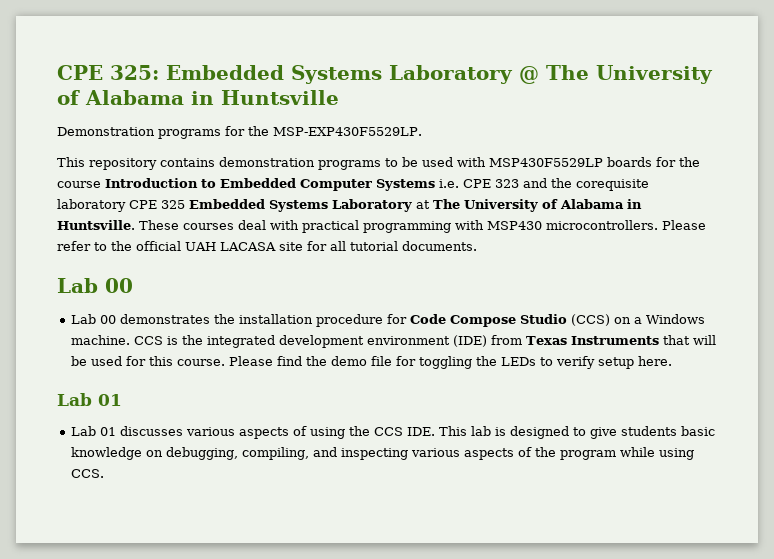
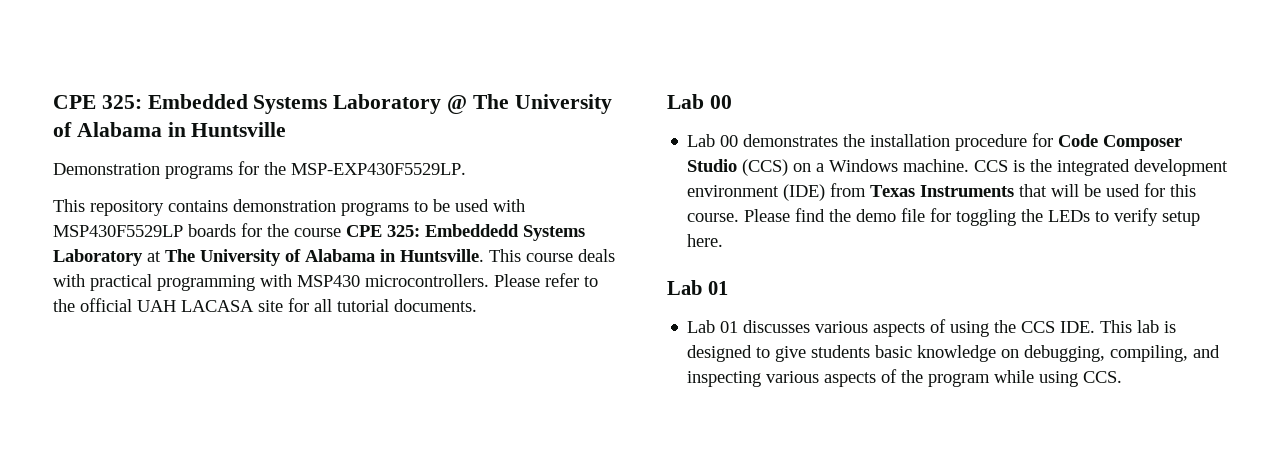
- This repository contains demonstration programs to be used with MSP430F5529LP boards for the course Introduction to Embedded Computer Systems i.e. CPE 323 and the corequisite laboratory CPE 325 Embedded Systems Laboratory at The University of Alabama in Huntsville.
+ This repository contains demonstration programs to be used with MSP430F5529LP boards for the course CPE 325: Embeddedd Systems Laboratory at The University of Alabama in Huntsville.
- These courses deal with practical programming with MSP430 microcontrollers.
+ This course deals with practical programming with MSP430 microcontrollers.
- Lab 00 demonstrates the installation procedure for Code Compose Studio (CCS) on a Windows machine.
+ Lab 00 demonstrates the installation procedure for Code Composer Studio (CCS) on a Windows machine.

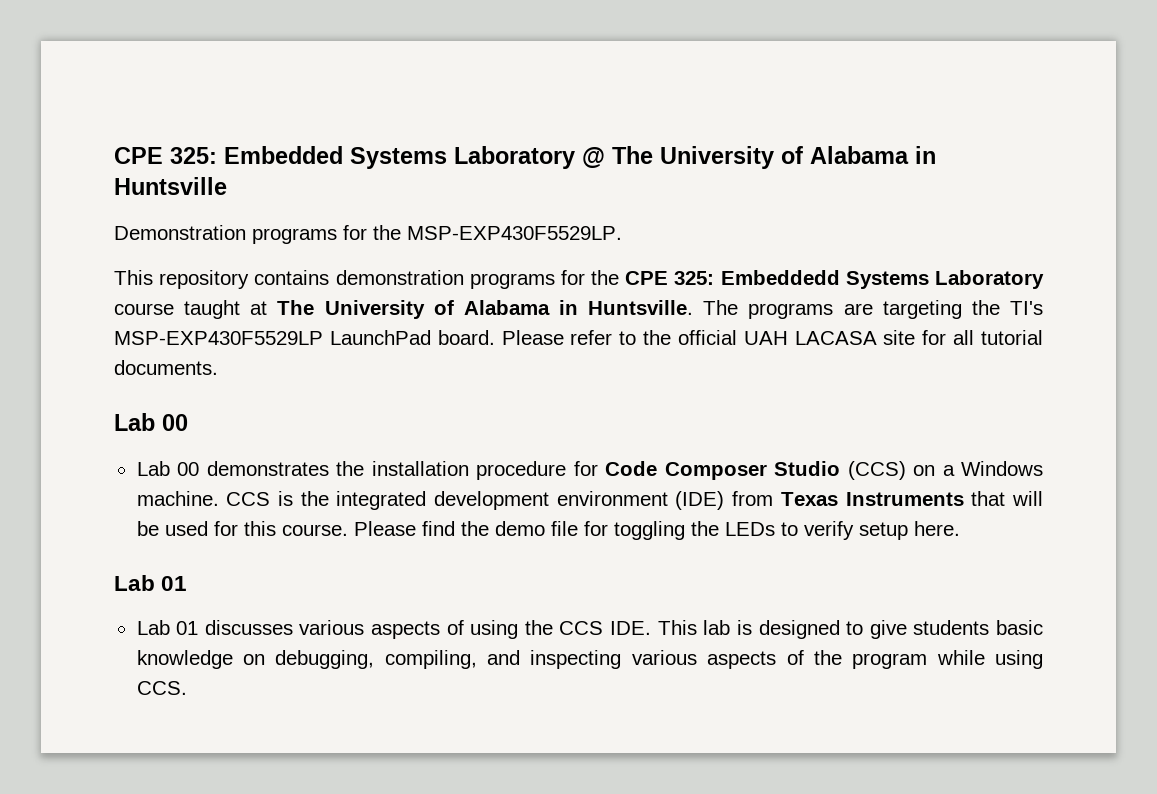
- This repository contains demonstration programs to be used with MSP430F5529LP boards for the course CPE 325: Embeddedd Systems Laboratory at The University of Alabama in Huntsville.
+ This repository contains demonstration programs for the CPE 325: Embeddedd Systems Laboratory course taught at The University of Alabama in Huntsville.
- This course deals with practical programming with MSP430 microcontrollers.
+ The programs are targeting the TI's MSP-EXP430F5529LP LaunchPad board.

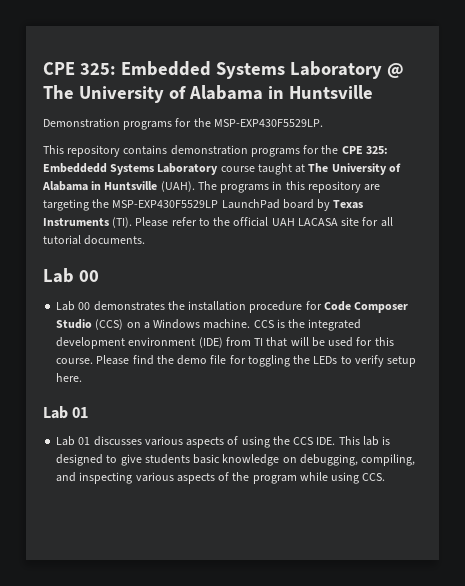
- This repository contains demonstration programs for the CPE 325: Embeddedd Systems Laboratory course taught at The University of Alabama in Huntsville. The programs are targeting the TI's MSP-EXP430F5529LP LaunchPad board. Please refer to the official UAH LACASA site for all tutorial documents.
+ This repository contains demonstration programs for the CPE 325: Embeddedd Systems Laboratory course taught at The University of Alabama in Huntsville (UAH). The programs in this repository are targeting the MSP-EXP430F5529LP LaunchPad board by Texas Instruments (TI). Please refer to the official UAH LACASA site for all tutorial documents.
- CCS is the integrated development environment (IDE) from Texas Instruments that will be used for this course.
+ CCS is the integrated development environment (IDE) from TI that will be used for this course.

